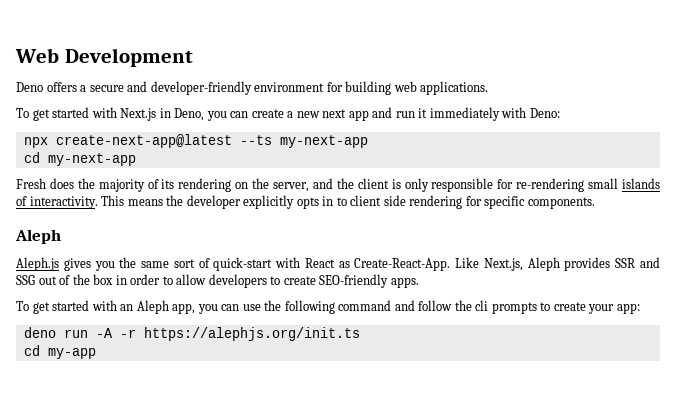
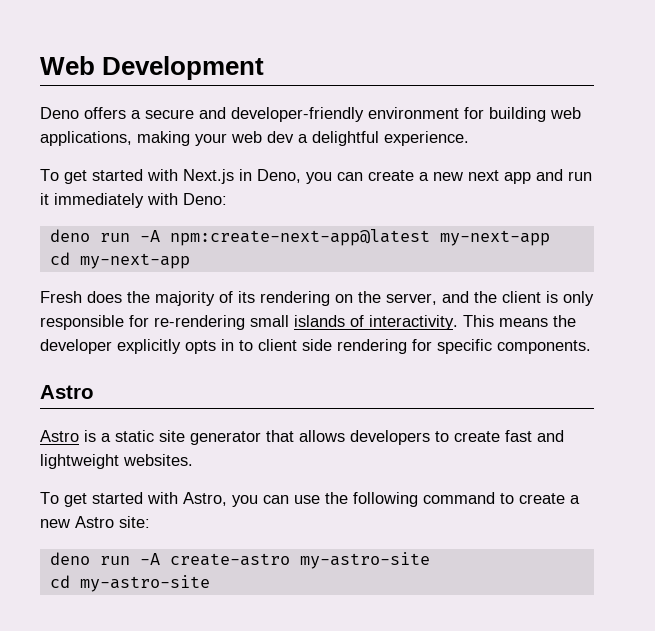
- Deno offers a secure and developer-friendly environment for building web applications.
+ Deno offers a secure and developer-friendly environment for building web applications, making your web dev a delightful experience.
- npx create-next-app@latest --ts my-next-app
+ deno run -A npm:create-next-app@latest my-next-app
  This means the developer explicitly opts in to client side rendering for specific components.
- Aleph
- Aleph.js gives you the same sort of quick-start with React as Create-React-App. Like Next.js, Aleph provides SSR and SSG out of the box in order to allow developers to create SEO-friendly apps.
- To get started with an Aleph app, you can use the following command and follow the cli prompts to create your app:
- deno run -A -r https://alephjs.org/init.ts
- cd my-app
+ Astro
+ Astro is a static site generator that allows developers to create fast and lightweight websites.
+ To get started with Astro, you can use the following command to create a new Astro site:
+ deno run -A create-astro my-astro-site
+ cd my-astro-site

